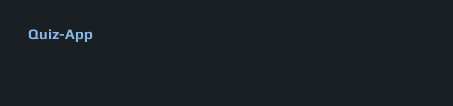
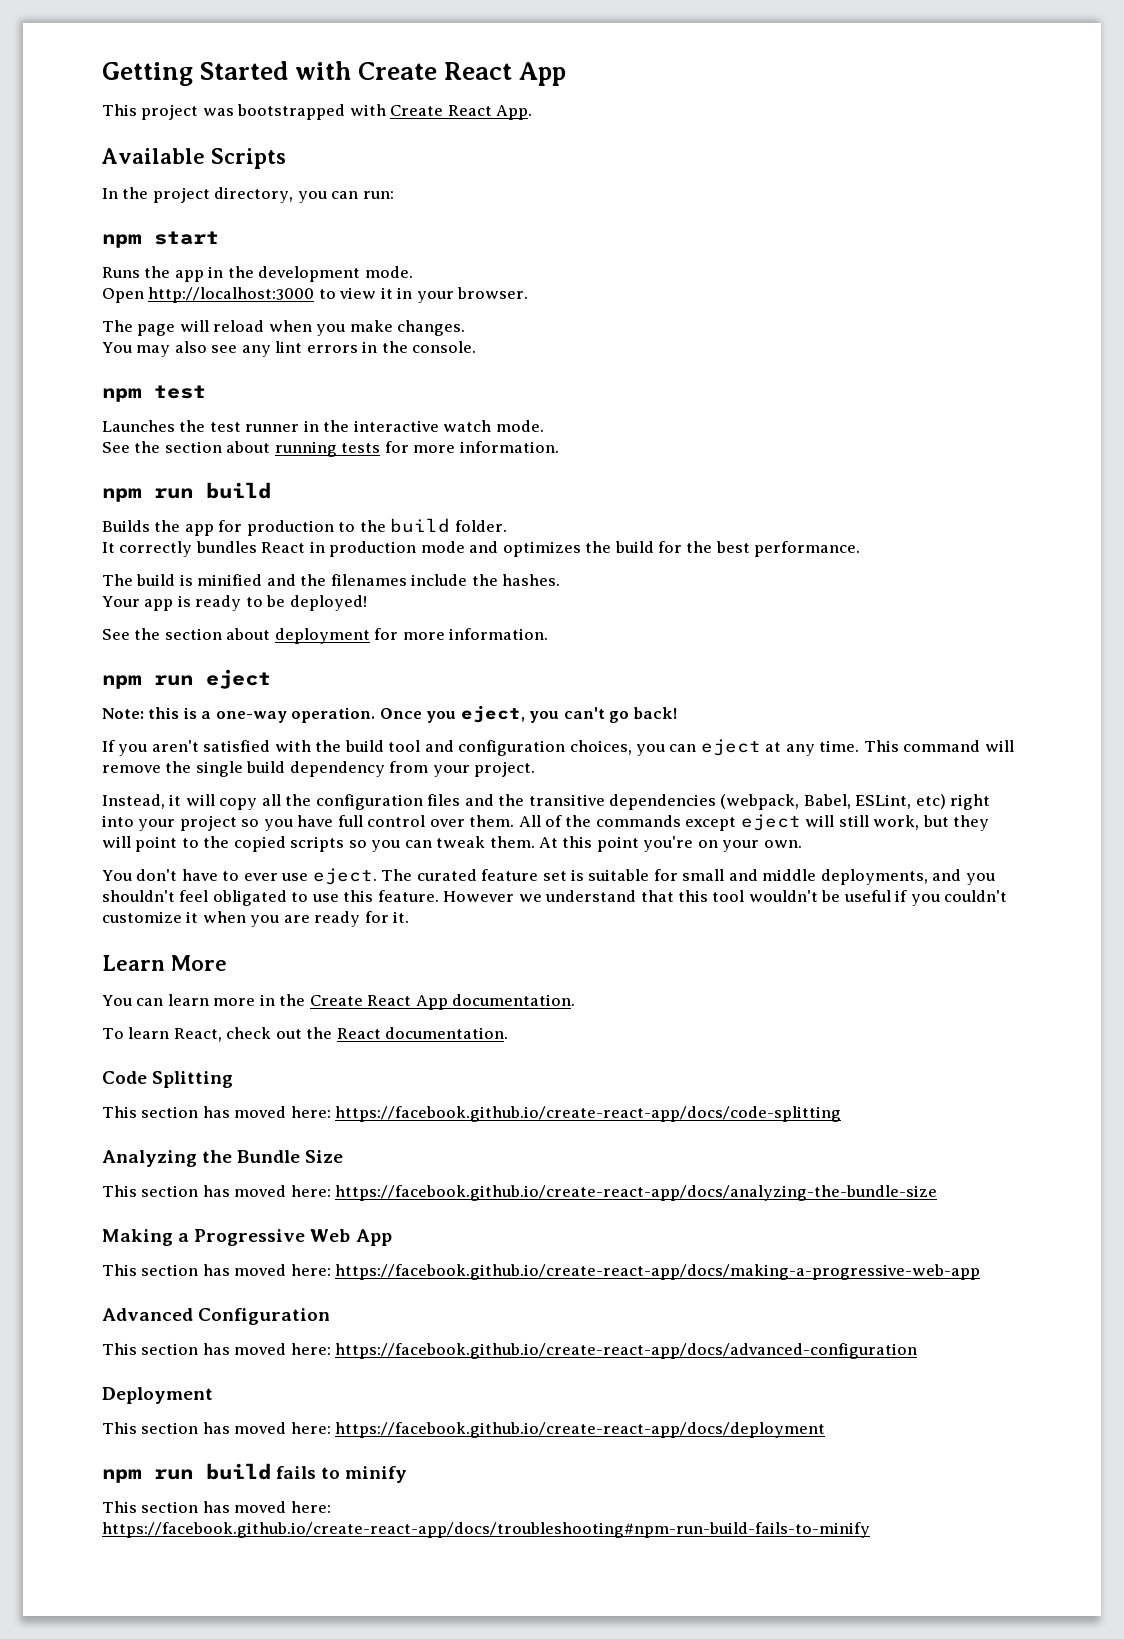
- Quiz-App
+ Getting Started with Create React App
+ This project was bootstrapped with Create React App.
+ Available Scripts
+ In the project directory, you can run:
+ npm start
+ Runs the app in the development mode.
+ Open http://localhost:3000 to view it in your browser.
+ The page will reload when you make changes.
+ You may also see any lint errors in the console.
+ npm test
+ Launches the test runner in the interactive watch mode.
+ See the section about running tests for more information.
+ npm run build
+ Builds the app for production to the build folder.
+ It correctly bundles React in production mode and optimizes the build for the best performance.
+ The build is minified and the filenames include the hashes.
+ Your app is ready to be deployed!
+ See the section about deployment for more information.
+ npm run eject
+ Note: this is a one-way operation. Once you eject, you can't go back!
+ If you aren't satisfied with the build tool and configuration choices, you can eject at any time. This command will remove the single build dependency from your project.
+ Instead, it will copy all the configuration files and the transitive dependencies (webpack, Babel, ESLint, etc) right into your project so you have full control over them. All of the commands except eject will still work, but they will point to the copied scripts so you can tweak them. At this point you're on your own.
+ You don't have to ever use eject. The curated feature set is suitable for small and middle deployments, and you shouldn't feel obligated to use this feature. However we understand that this tool wouldn't be useful if you couldn't customize it when you are ready for it.
+ Learn More
+ You can learn more in the Create React App documentation.
+ To learn React, check out the React documentation.
+ Code Splitting
+ This section has moved here: https://facebook.github.io/create-react-app/docs/code-splitting
+ Analyzing the Bundle Size
+ This section has moved here: https://facebook.github.io/create-react-app/docs/analyzing-the-bundle-size
+ Making a Progressive Web App
+ This section has moved here: https://facebook.github.io/create-react-app/docs/making-a-progressive-web-app
+ Advanced Configuration
+ This section has moved here: https://facebook.github.io/create-react-app/docs/advanced-configuration
+ Deployment
+ This section has moved here: https://facebook.github.io/create-react-app/docs/deployment
+ npm run build fails to minify
+ This section has moved here: https://facebook.github.io/create-react-app/docs/troubleshooting#npm-run-build-fails-to-minify

